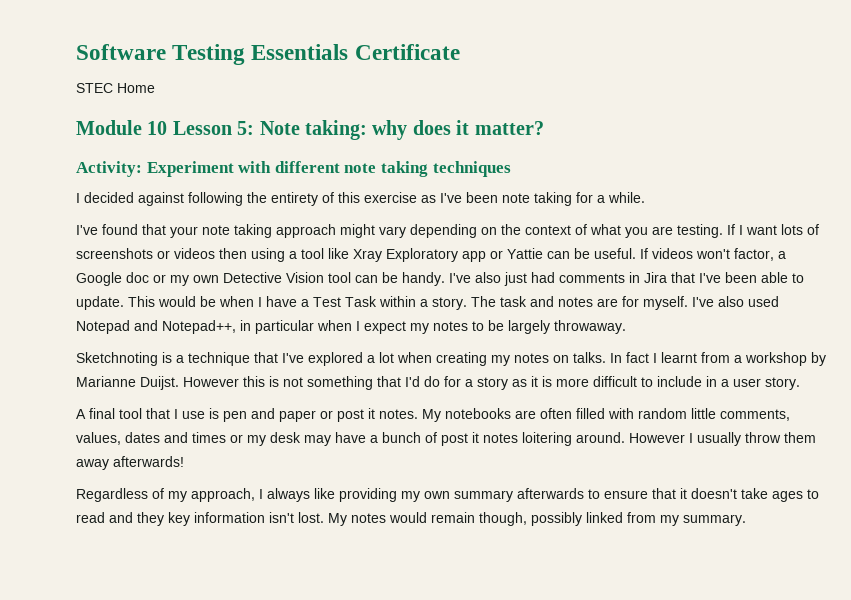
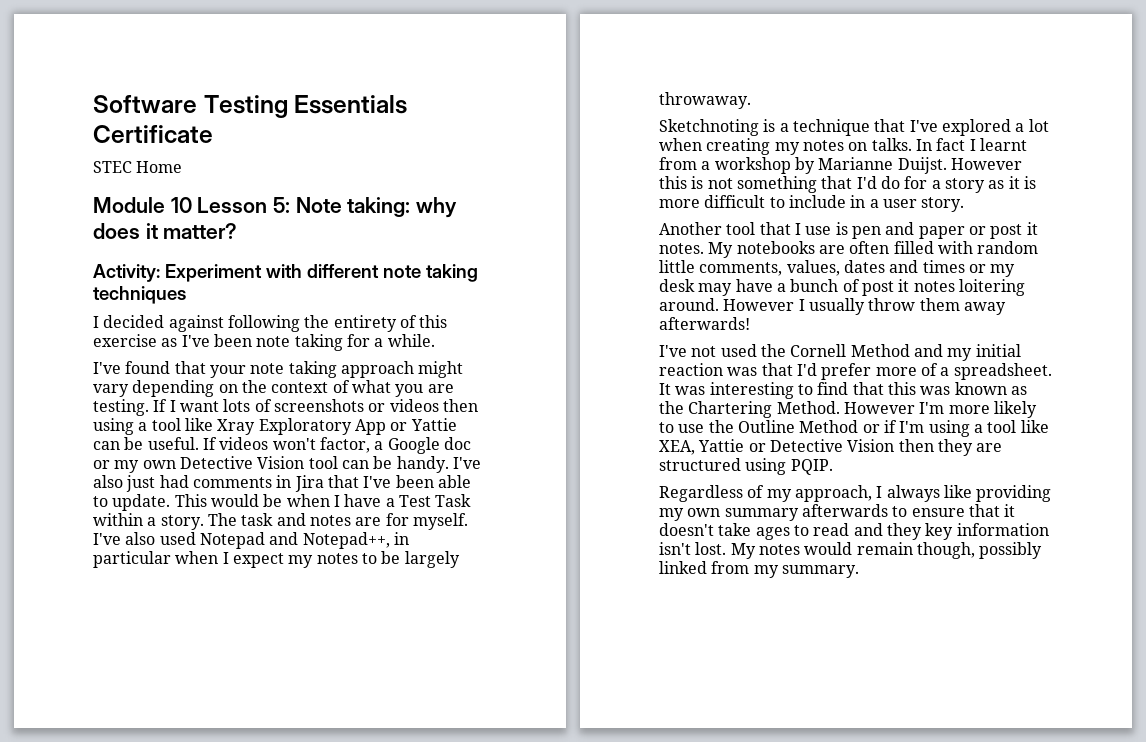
- If I want lots of screenshots or videos then using a tool like Xray Exploratory app or Yattie can be useful.
+ If I want lots of screenshots or videos then using a tool like Xray Exploratory App or Yattie can be useful.
- A final tool that I use is pen and paper or post it notes.
+ Another tool that I use is pen and paper or post it notes.
+ I've not used the Cornell Method and my initial reaction was that I'd prefer more of a spreadsheet. It was interesting to find that this was known as the Chartering Method. However I'm more likely to use the Outline Method or if I'm using a tool like XEA, Yattie or Detective Vision then they are structured using PQIP.

